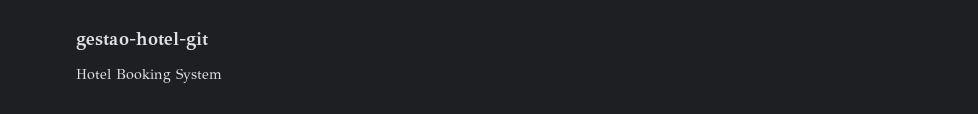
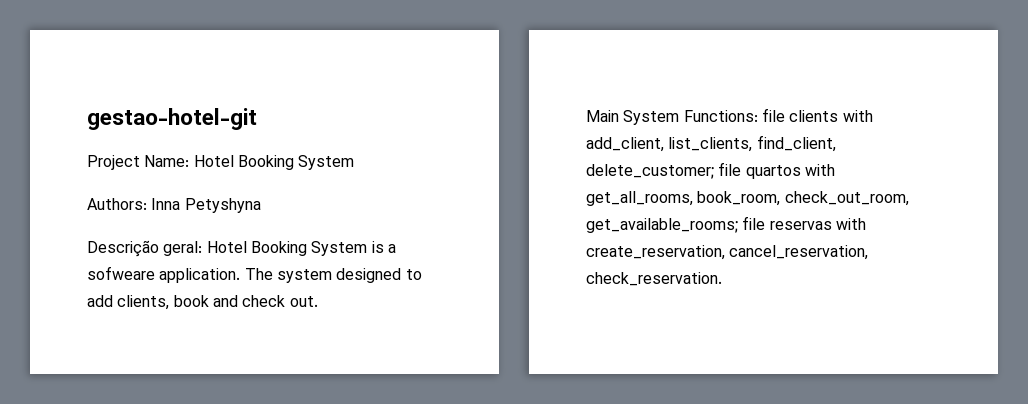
- Hotel Booking System
+ Project Name: Hotel Booking System
+ Authors: Inna Petyshyna
+ Descrição geral: Hotel Booking System is a sofweare application. The system designed to add clients, book and check out.
+ Main System Functions: file clients with add_client, list_clients, find_client, delete_customer; file quartos with get_all_rooms, book_room, check_out_room, get_available_rooms; file reservas with create_reservation, cancel_reservation, check_reservation.

